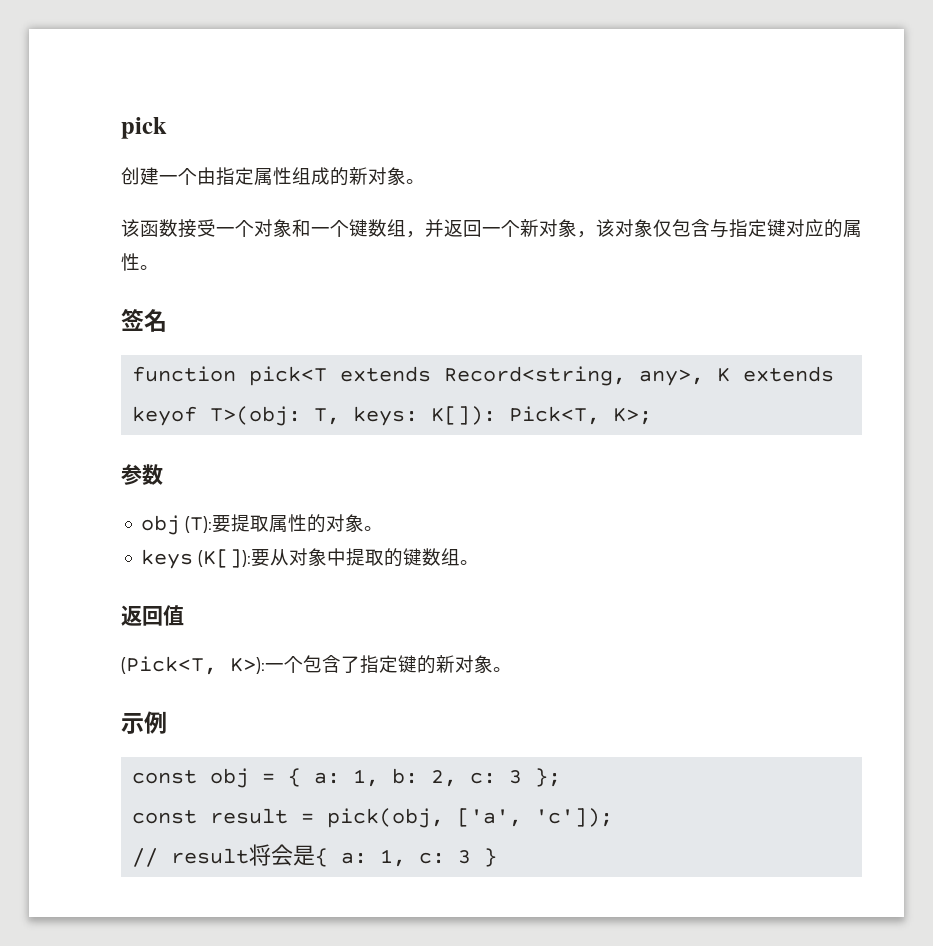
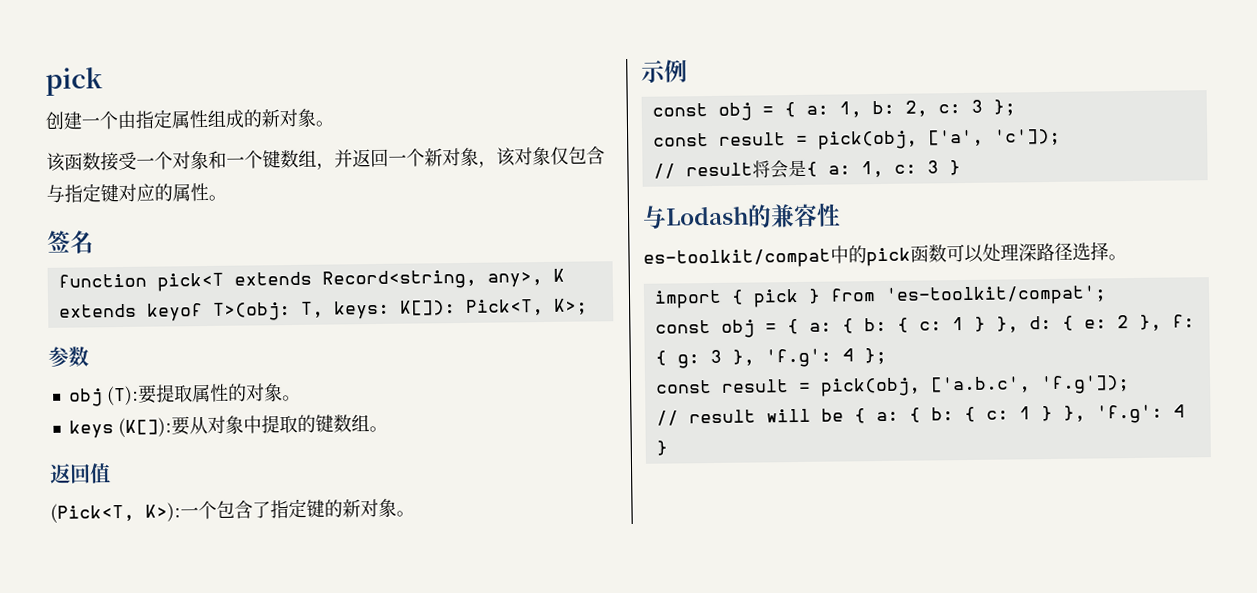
+ 与Lodash的兼容性
+ es-toolkit/compat中的pick函数可以处理深路径选择。
+ import { pick } from 'es-toolkit/compat';
+ const obj = { a: { b: { c: 1 } }, d: { e: 2 }, f: { g: 3 }, 'f.g': 4 };
+ const result = pick(obj, ['a.b.c', 'f.g']);
+ // result will be { a: { b: { c: 1 } }, 'f.g': 4 }

